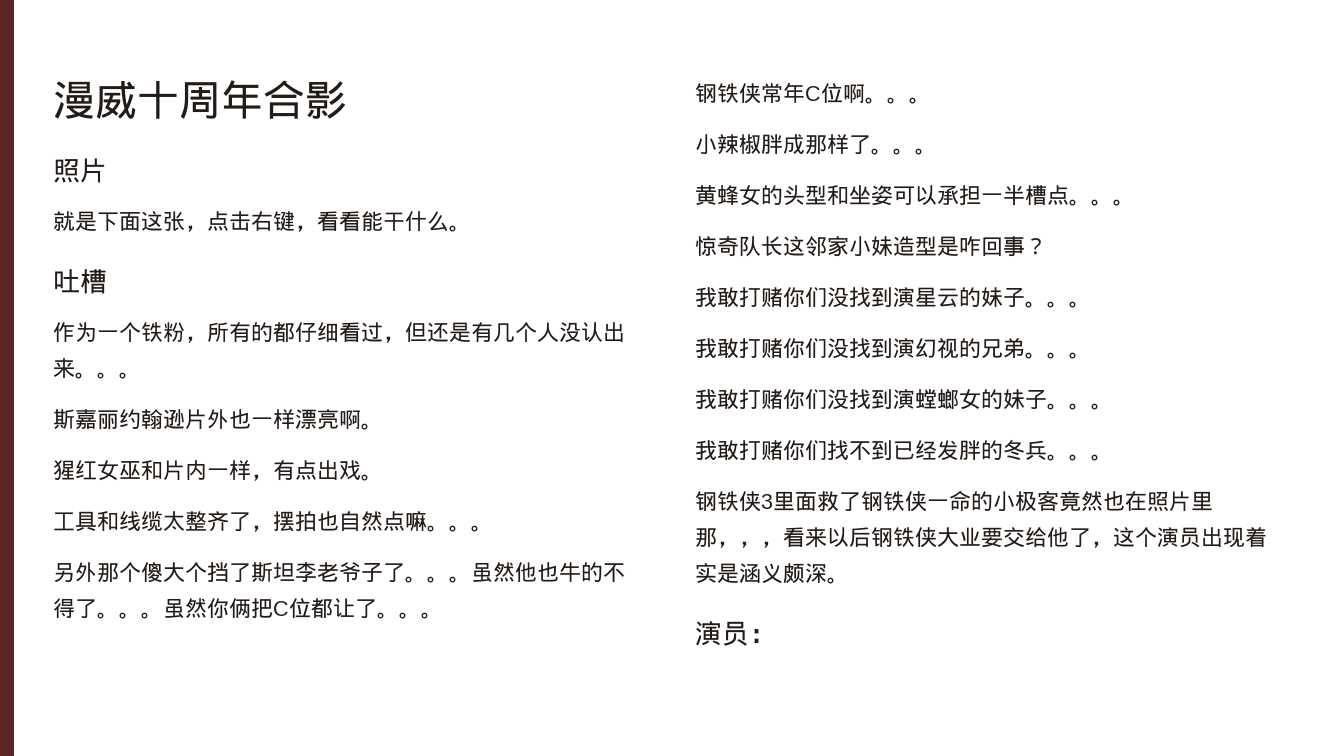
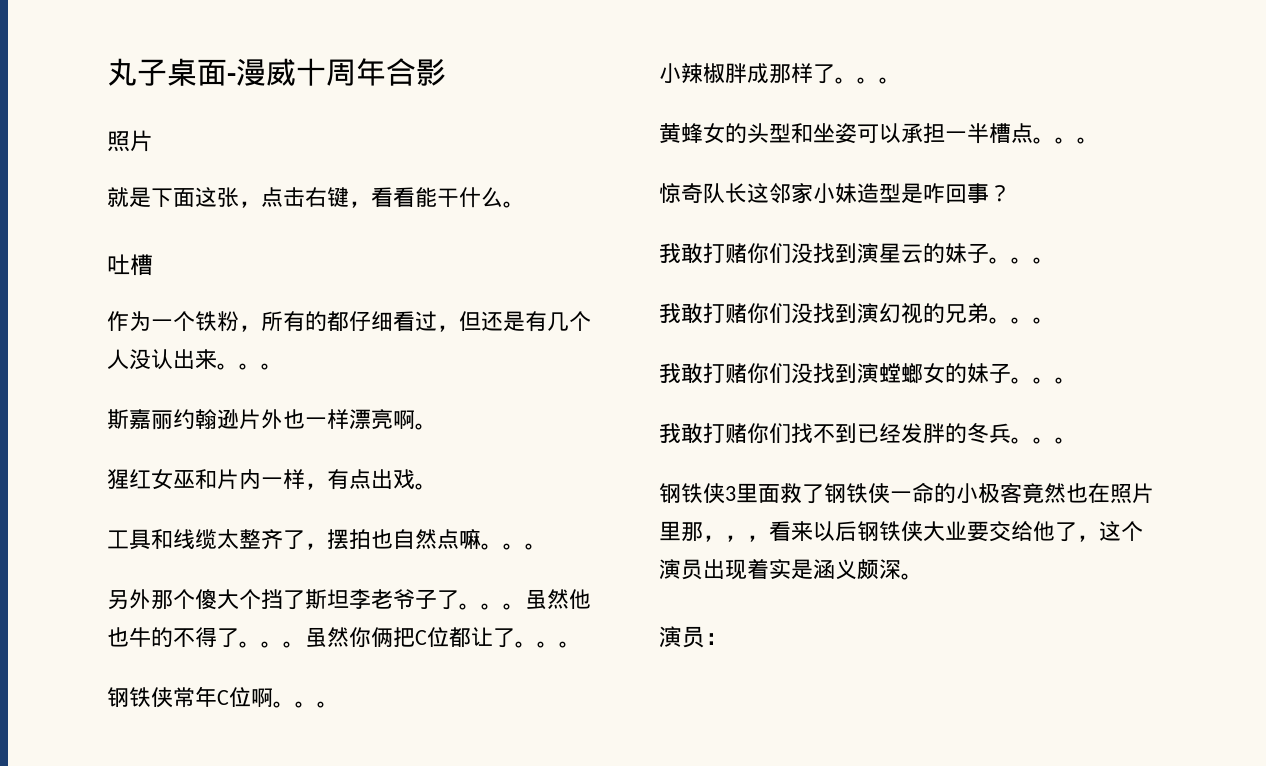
- 漫威十周年合影
+ 丸子桌面-漫威十周年合影

